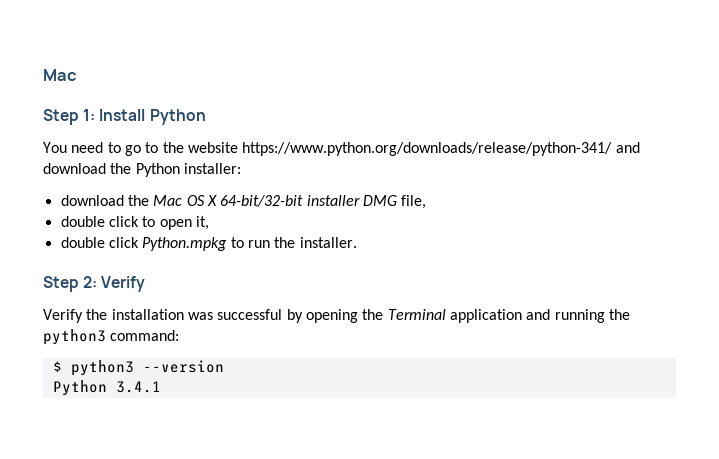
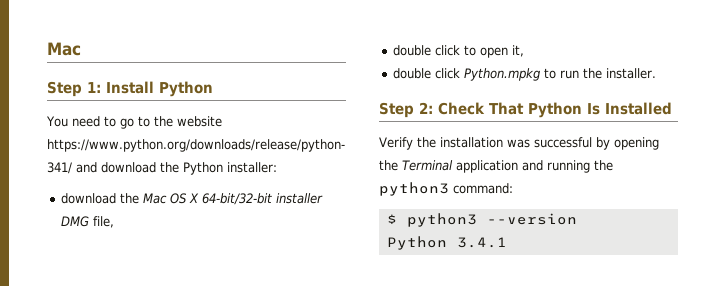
- Step 2: Verify
+ Step 2: Check That Python Is Installed

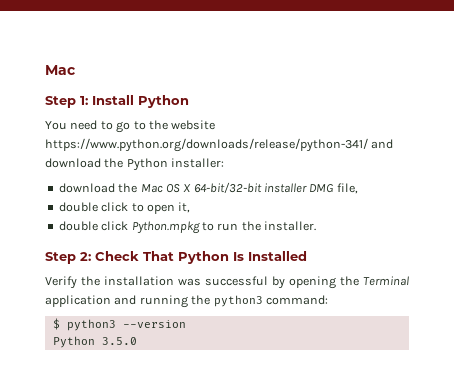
- Python 3.4.1
+ Python 3.5.0

